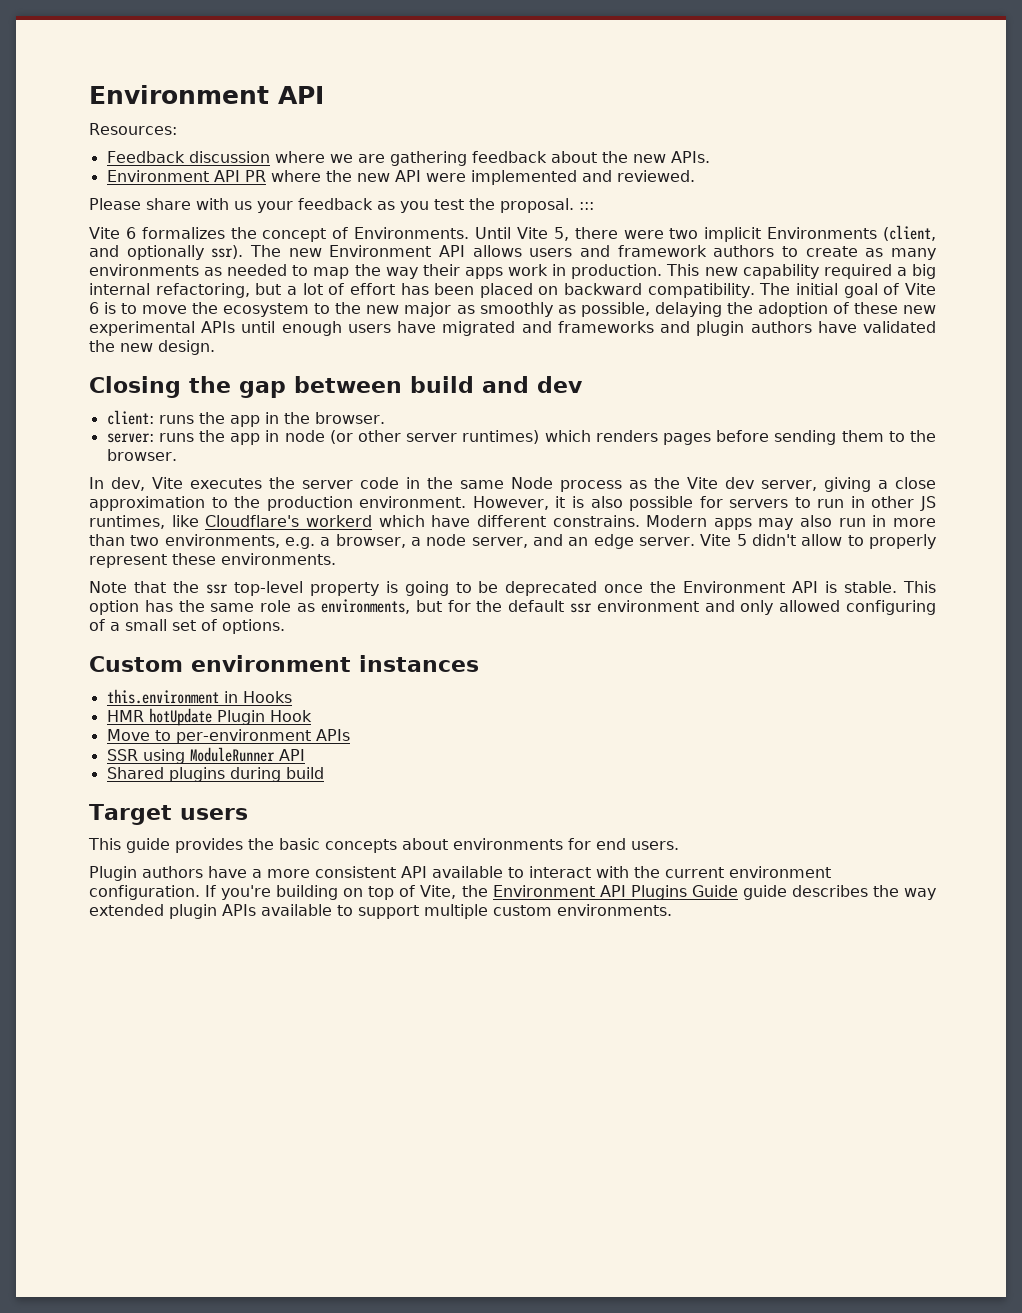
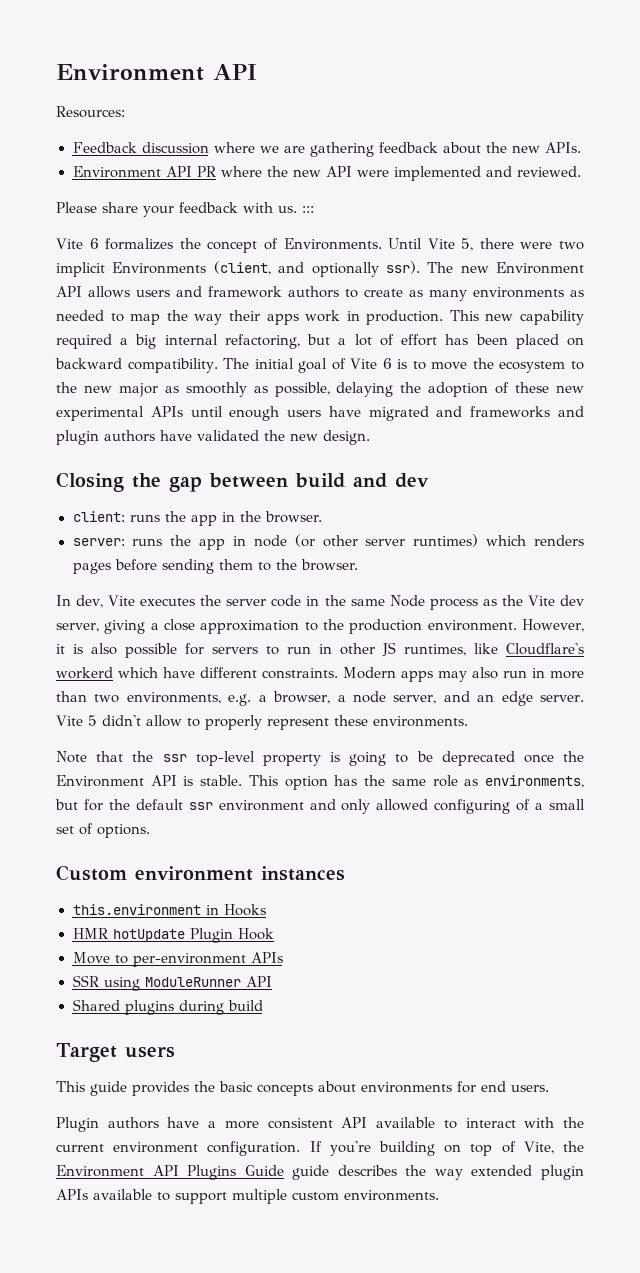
- Please share with us your feedback as you test the proposal. :::
+ Please share your feedback with us. :::
- However, it is also possible for servers to run in other JS runtimes, like Cloudflare's workerd which have different constrains.
+ However, it is also possible for servers to run in other JS runtimes, like Cloudflare's workerd which have different constraints.

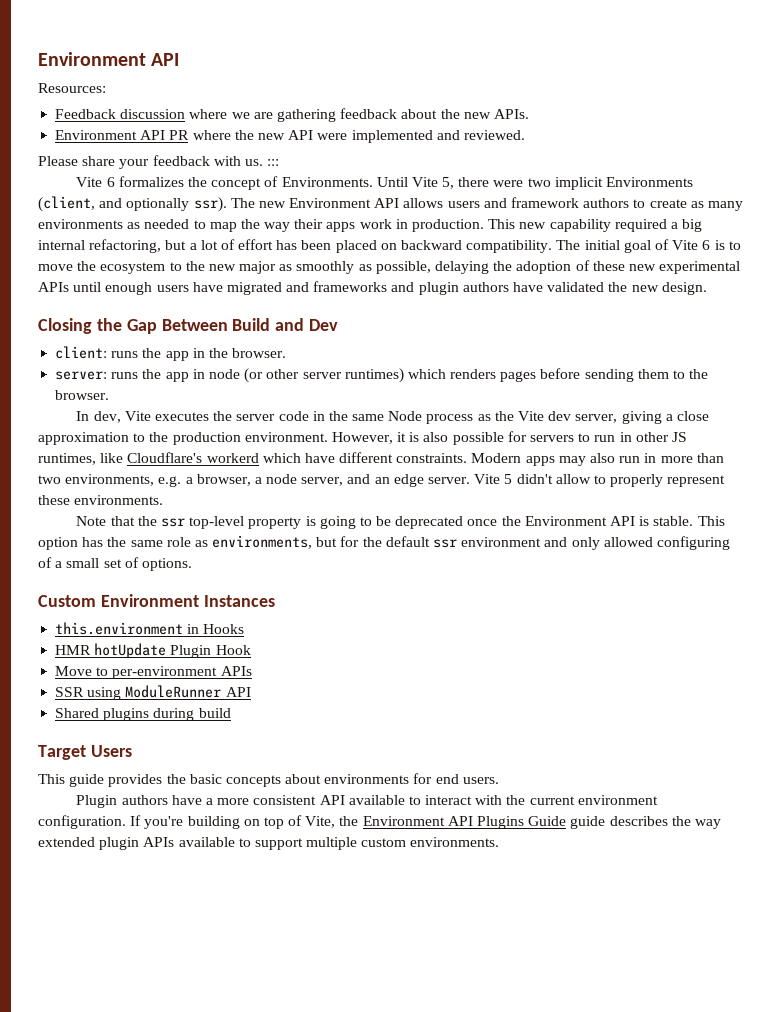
- Closing the gap between build and dev
+ Closing the Gap Between Build and Dev
- Custom environment instances
+ Custom Environment Instances
- Target users
+ Target Users

